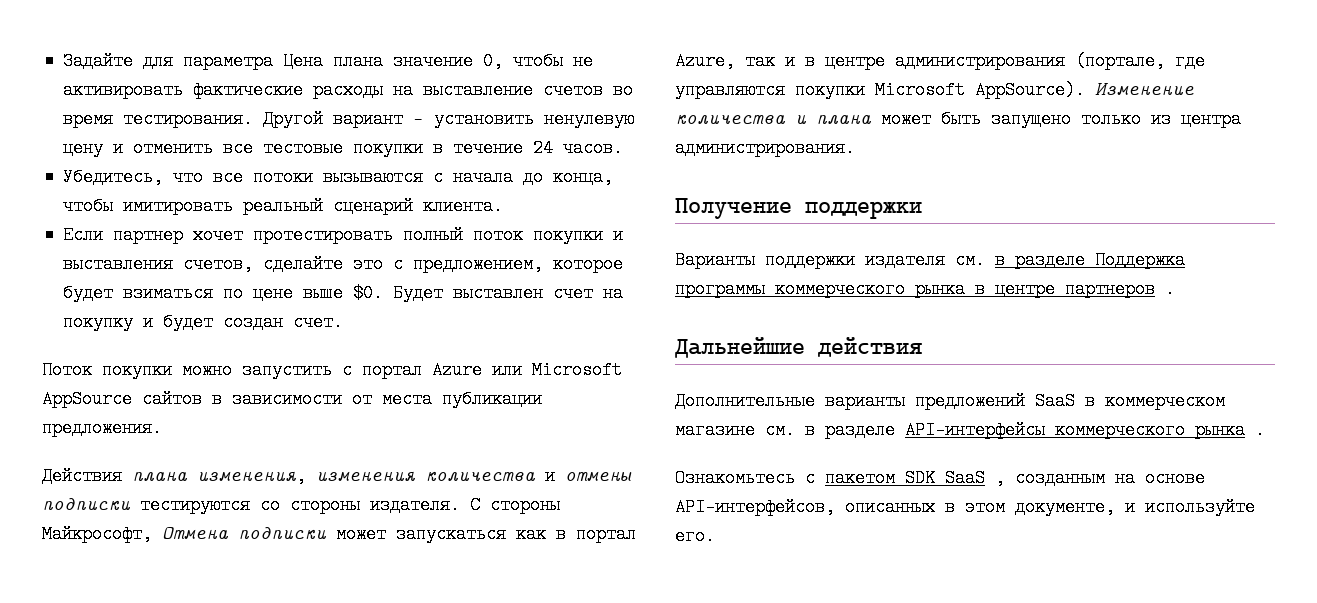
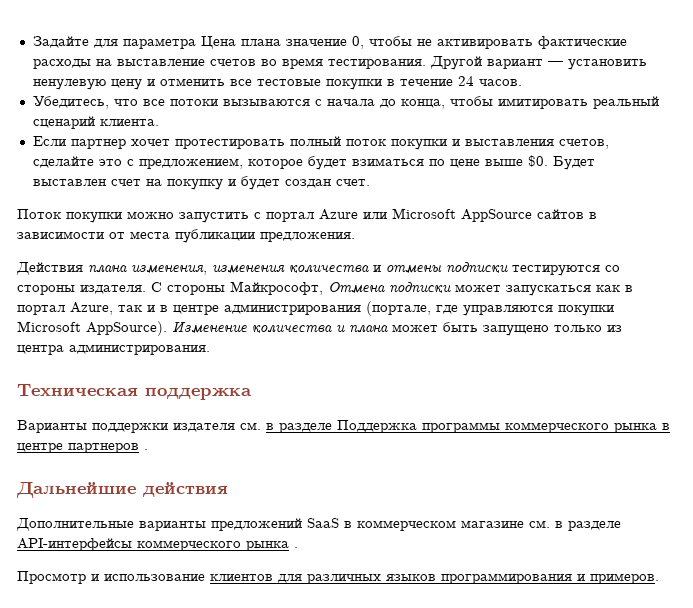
- Получение поддержки
+ Техническая поддержка
- Ознакомьтесь с пакетом SDK SaaS , созданным на основе API-интерфейсов, описанных в этом документе, и используйте его.
+ Просмотр и использование клиентов для различных языков программирования и примеров.

